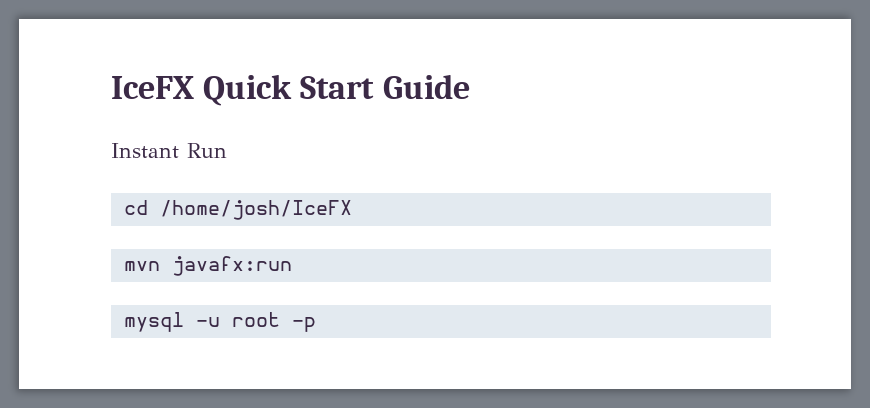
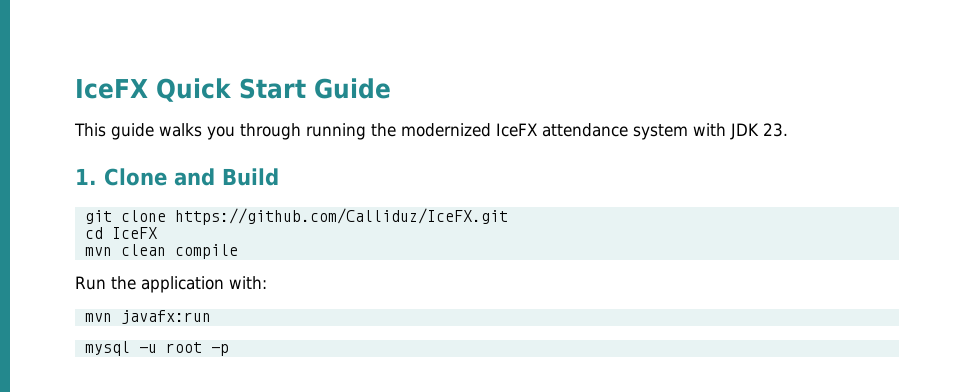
- Instant Run
- cd /home/josh/IceFX
+ This guide walks you through running the modernized IceFX attendance system with JDK 23.
+ 1. Clone and Build
+ git clone https://github.com/Calliduz/IceFX.git
+ cd IceFX
+ mvn clean compile
+ Run the application with:

